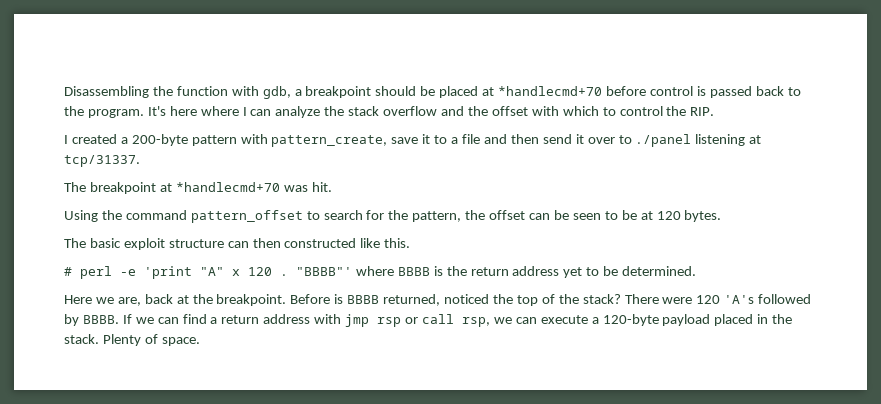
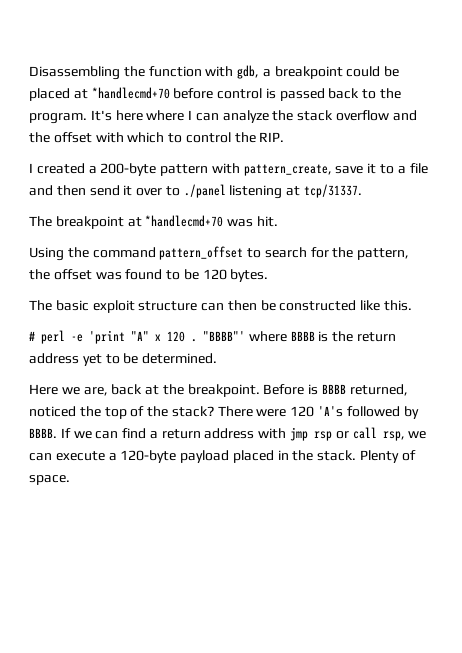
- Disassembling the function with gdb, a breakpoint should be placed at *handlecmd+70 before control is passed back to the program.
+ Disassembling the function with gdb, a breakpoint could be placed at *handlecmd+70 before control is passed back to the program.
- Using the command pattern_offset to search for the pattern, the offset can be seen to be at 120 bytes.
+ Using the command pattern_offset to search for the pattern, the offset was found to be 120 bytes.
- The basic exploit structure can then constructed like this.
+ The basic exploit structure can then be constructed like this.

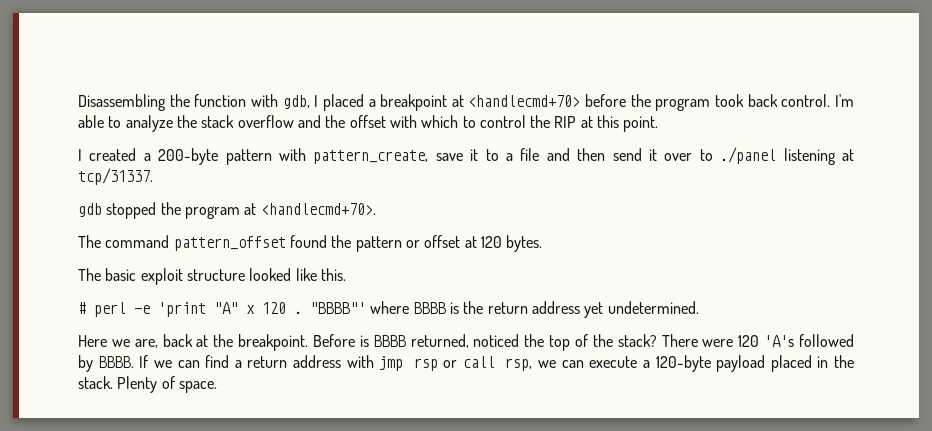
- Disassembling the function with gdb, a breakpoint could be placed at *handlecmd+70 before control is passed back to the program. It's here where I can analyze the stack overflow and the offset with which to control the RIP.
+ Disassembling the function with gdb, I placed a breakpoint at <handlecmd+70> before the program took back control. I'm able to analyze the stack overflow and the offset with which to control the RIP at this point.
- The breakpoint at *handlecmd+70 was hit.
- Using the command pattern_offset to search for the pattern, the offset was found to be 120 bytes.
+ gdb stopped the program at <handlecmd+70>.
+ The command pattern_offset found the pattern or offset at 120 bytes.
- The basic exploit structure can then be constructed like this.
+ The basic exploit structure looked like this.
- "BBBB"' where BBBB is the return address yet to be determined.
+ "BBBB"' where BBBB is the return address yet undetermined.

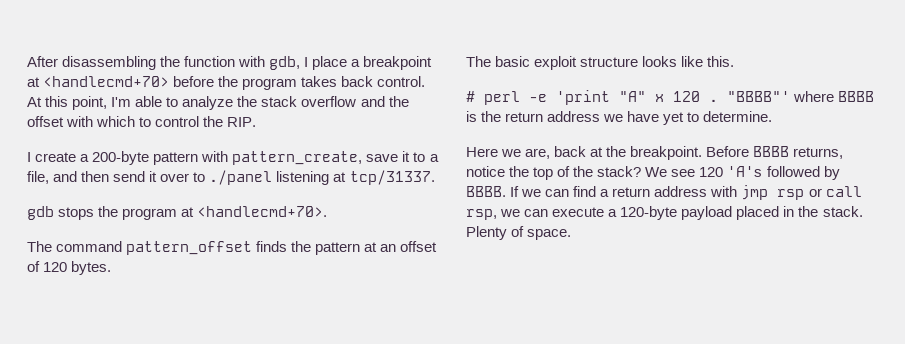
- Disassembling the function with gdb, I placed a breakpoint at <handlecmd+70> before the program took back control.
+ After disassembling the function with gdb, I place a breakpoint at <handlecmd+70> before the program takes back control.
- I'm able to analyze the stack overflow and the offset with which to control the RIP at this point.
- I created a 200-byte pattern with pattern_create, save it to a file and then send it over to ./panel listening at tcp/31337.
+ At this point, I'm able to analyze the stack overflow and the offset with which to control the RIP.
+ I create a 200-byte pattern with pattern_create, save it to a file, and then send it over to ./panel listening at tcp/31337.
- gdb stopped the program at <handlecmd+70>.
+ gdb stops the program at <handlecmd+70>.
- The command pattern_offset found the pattern or offset at 120 bytes.
+ The command pattern_offset finds the pattern at an offset of 120 bytes.
- The basic exploit structure looked like this.
+ The basic exploit structure looks like this.
- "BBBB"' where BBBB is the return address yet undetermined.
+ "BBBB"' where BBBB is the return address we have yet to determine.
- Before is BBBB returned, noticed the top of the stack?
+ Before BBBB returns, notice the top of the stack?
- There were 120 'A's followed by BBBB.
+ We see 120 'A's followed by BBBB.

